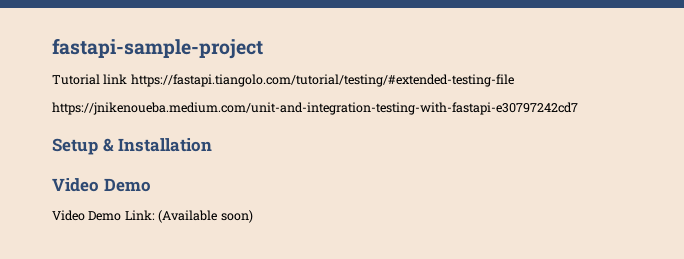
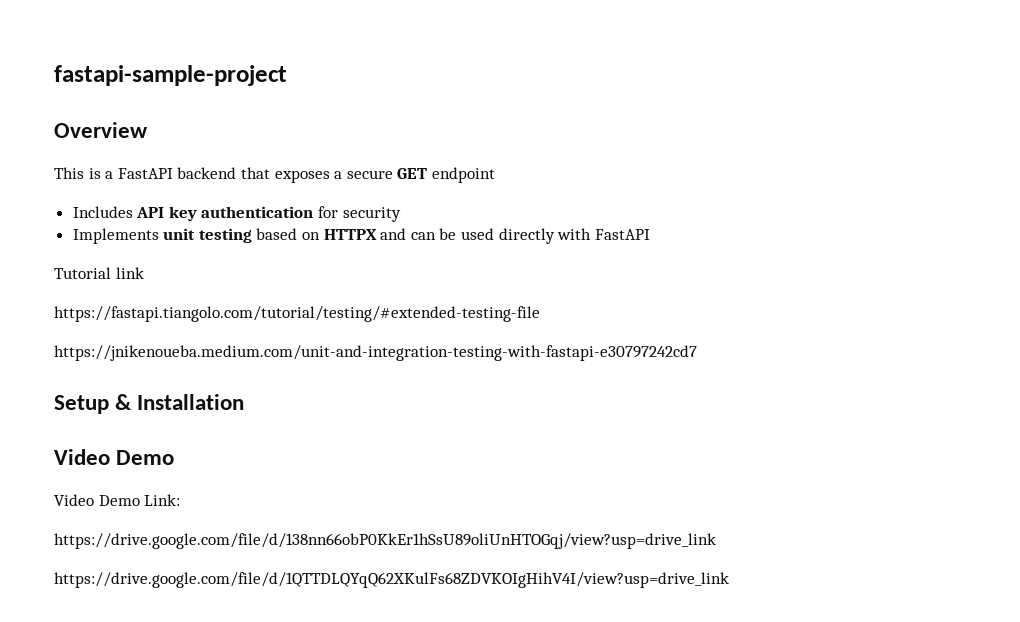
+ Overview
+ This is a FastAPI backend that exposes a secure GET endpoint
+ Includes API key authentication for security
+ Implements unit testing based on HTTPX and can be used directly with FastAPI
- Tutorial link https://fastapi.tiangolo.com/tutorial/testing/#extended-testing-file
+ Tutorial link
+ https://fastapi.tiangolo.com/tutorial/testing/#extended-testing-file
- Video Demo Link: (Available soon)
+ Video Demo Link:
+ https://drive.google.com/file/d/138nn66obP0KkEr1hSsU89oliUnHTOGqj/view?usp=drive_link
+ https://drive.google.com/file/d/1QTTDLQYqQ62XKulFs68ZDVKOIgHihV4I/view?usp=drive_link

